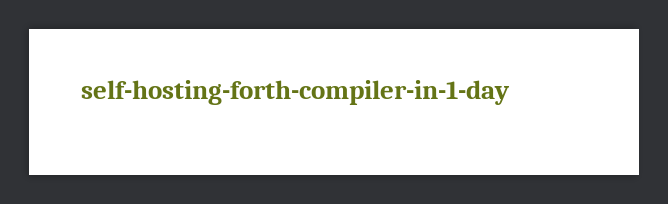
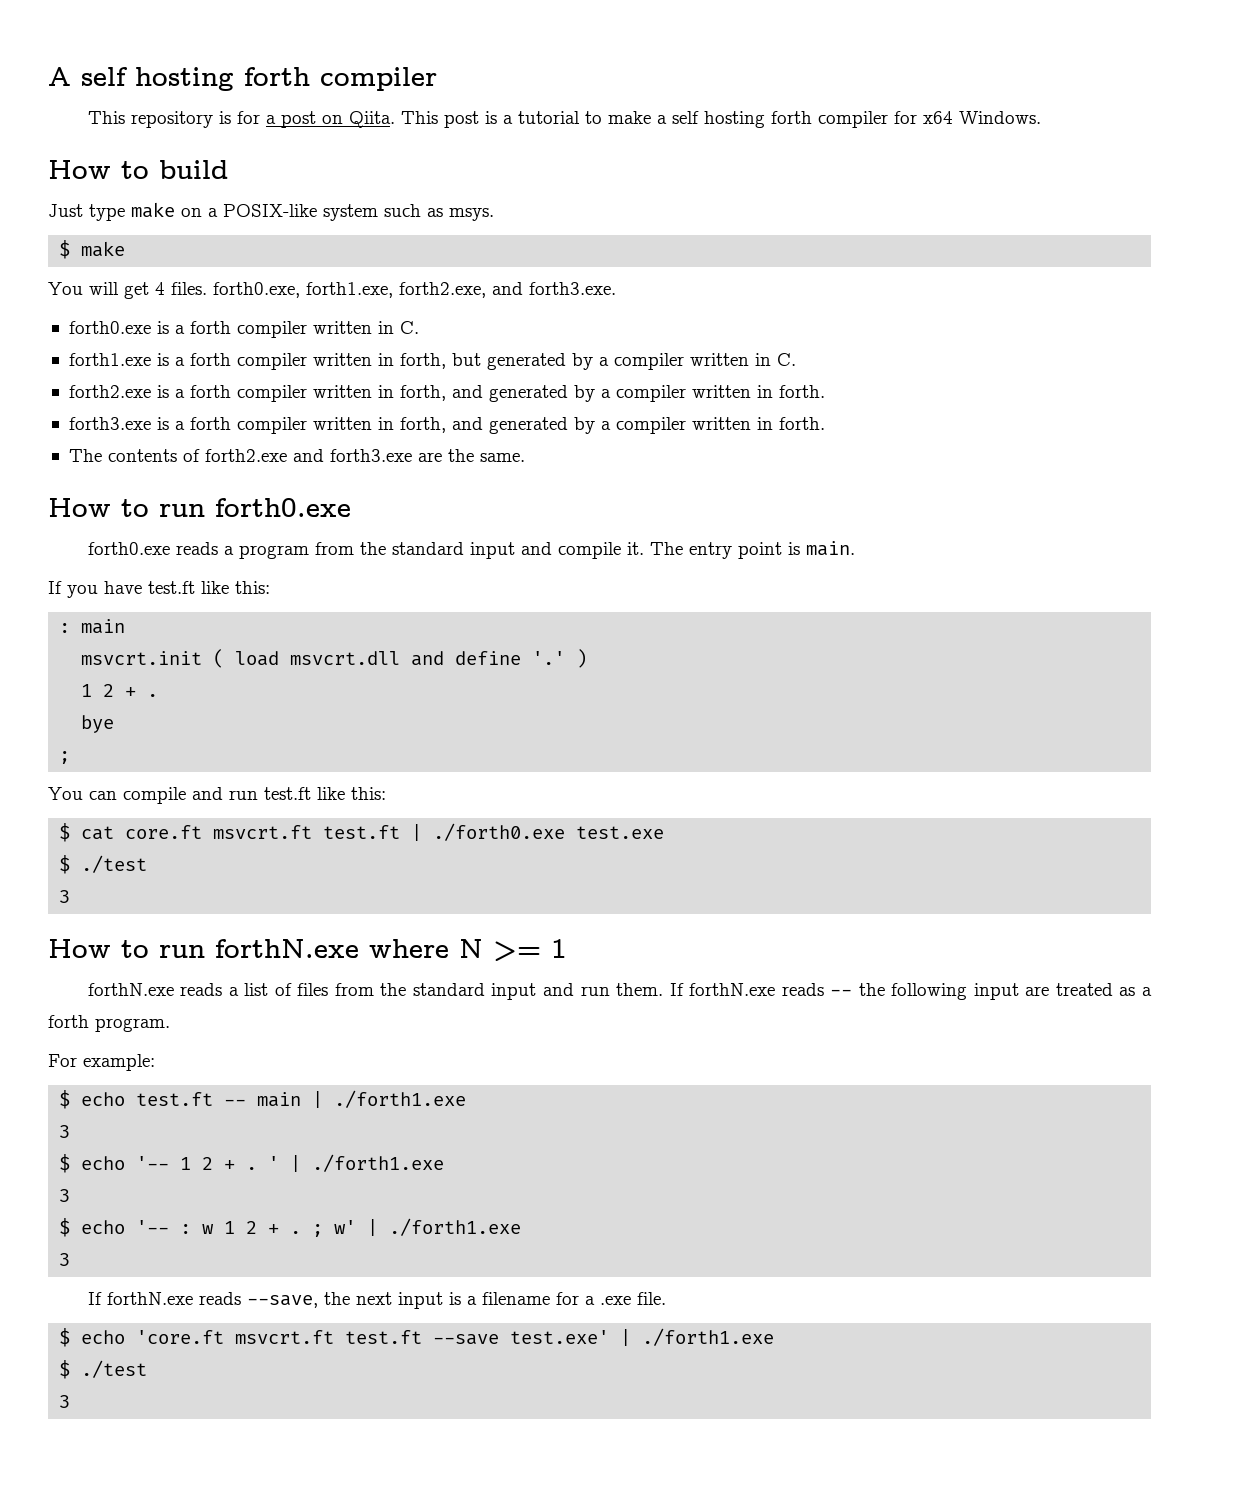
- self-hosting-forth-compiler-in-1-day
+ A self hosting forth compiler
+ This repository is for a post on Qiita. This post is a tutorial to make a self hosting forth compiler for x64 Windows.
+ How to build
+ Just type make on a POSIX-like system such as msys.
+ $ make
+ You will get 4 files. forth0.exe, forth1.exe, forth2.exe, and forth3.exe.
+ forth0.exe is a forth compiler written in C.
+ forth1.exe is a forth compiler written in forth, but generated by a compiler written in C.
+ forth2.exe is a forth compiler written in forth, and generated by a compiler written in forth.
+ forth3.exe is a forth compiler written in forth, and generated by a compiler written in forth.
+ The contents of forth2.exe and forth3.exe are the same.
+ How to run forth0.exe
+ forth0.exe reads a program from the standard input and compile it. The entry point is main.
+ If you have test.ft like this:
+ : main
+ msvcrt.init ( load msvcrt.dll and define '.' )
+ 1 2 + .
+ bye
+ ;
+ You can compile and run test.ft like this:
+ $ cat core.ft msvcrt.ft test.ft | ./forth0.exe test.exe
+ $ ./test
+ 3
+ How to run forthN.exe where N >= 1
+ forthN.exe reads a list of files from the standard input and run them. If forthN.exe reads -- the following input are treated as a forth program.
+ For example:
+ $ echo test.ft -- main | ./forth1.exe
+ 3
+ $ echo '-- 1 2 + . ' | ./forth1.exe
+ 3
+ $ echo '-- : w 1 2 + . ; w' | ./forth1.exe
+ 3
+ If forthN.exe reads --save, the next input is a filename for a .exe file.
+ $ echo 'core.ft msvcrt.ft test.ft --save test.exe' | ./forth1.exe
+ $ ./test
+ 3

